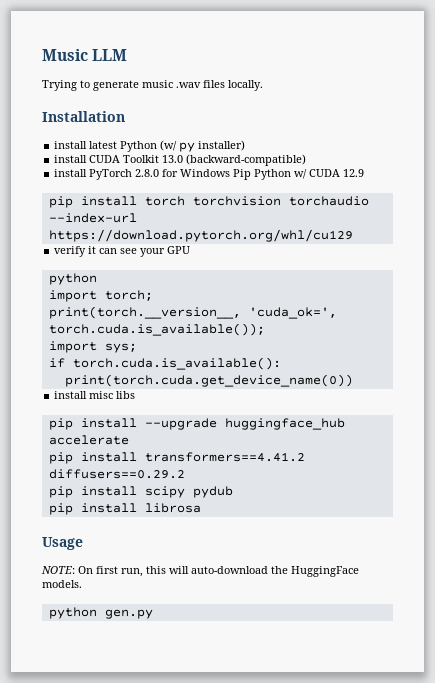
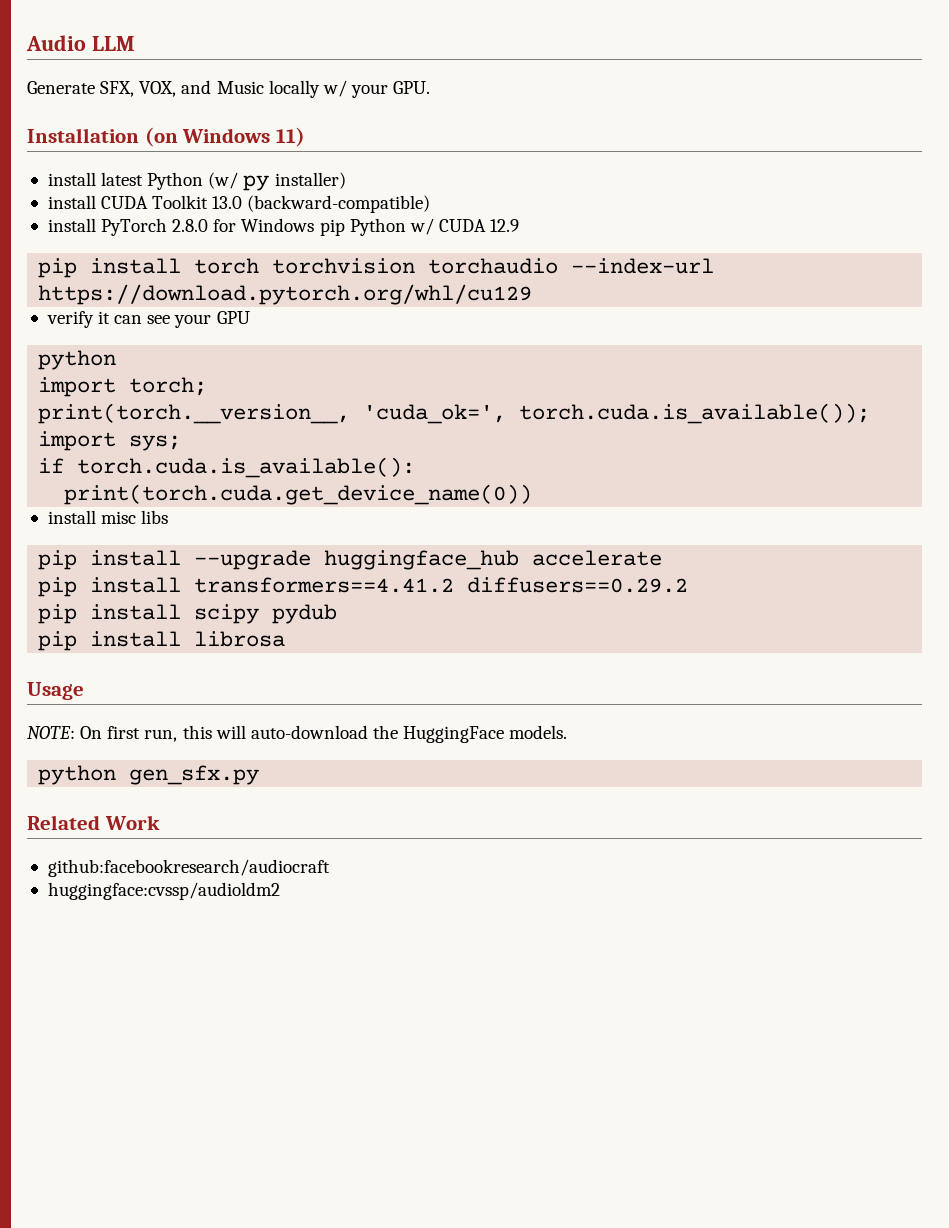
- Music LLM
+ Audio LLM
- Trying to generate music .wav files locally.
- Installation
+ Generate SFX, VOX, and Music locally w/ your GPU.
+ Installation (on Windows 11)
- install PyTorch 2.8.0 for Windows Pip Python w/ CUDA 12.9
+ install PyTorch 2.8.0 for Windows pip Python w/ CUDA 12.9
- python gen.py
+ python gen_sfx.py
+ Related Work
+ github:facebookresearch/audiocraft
+ huggingface:cvssp/audioldm2

